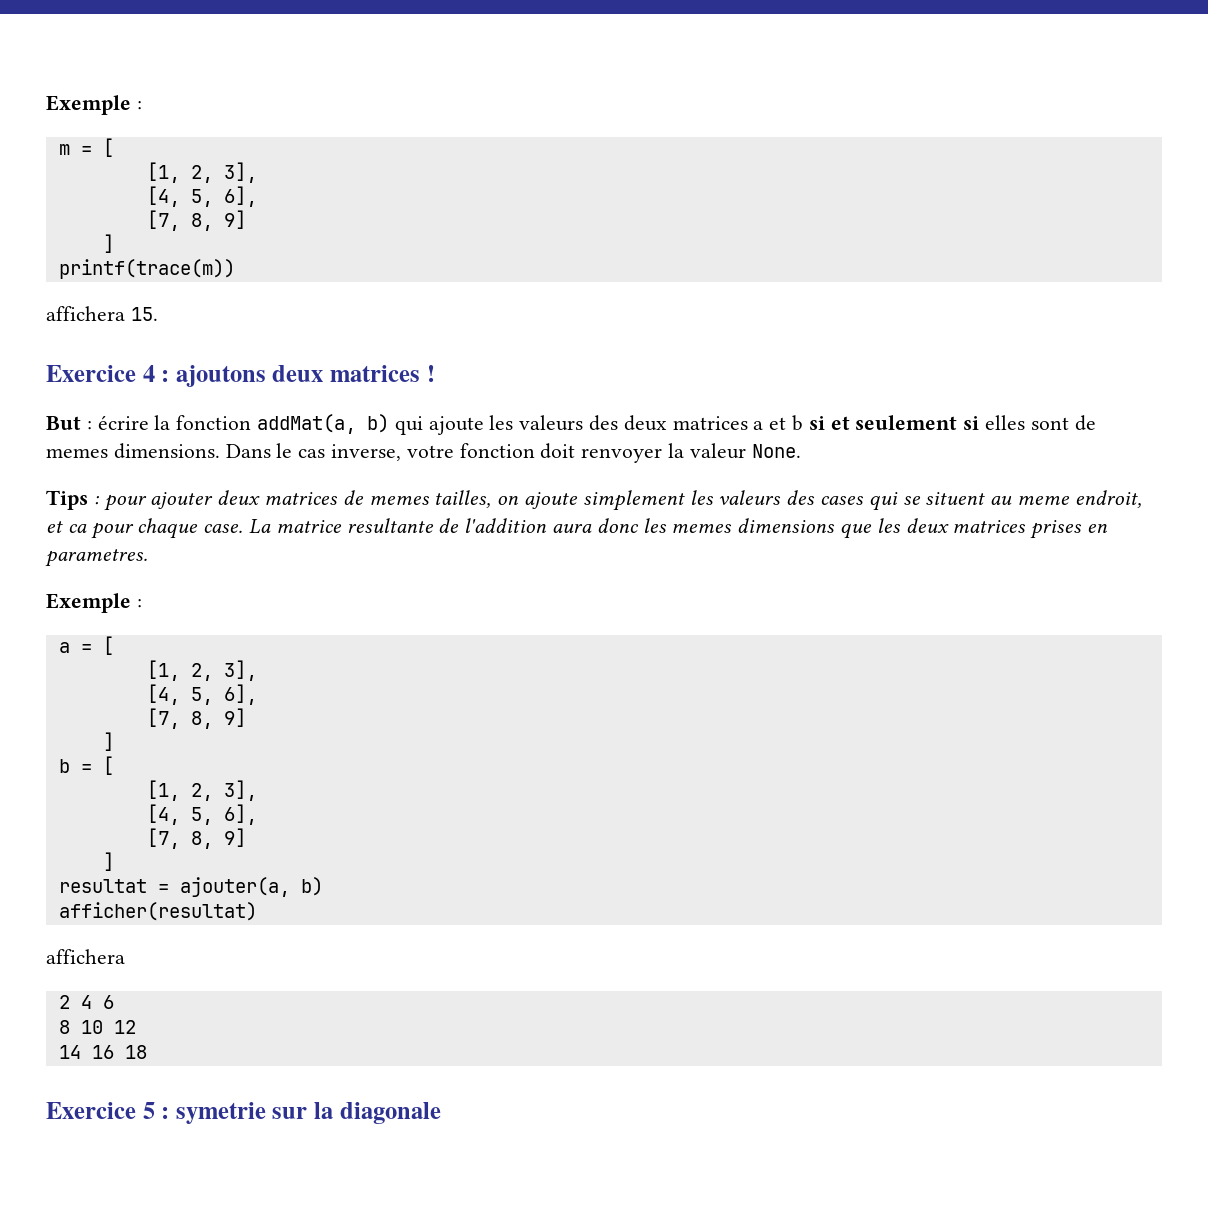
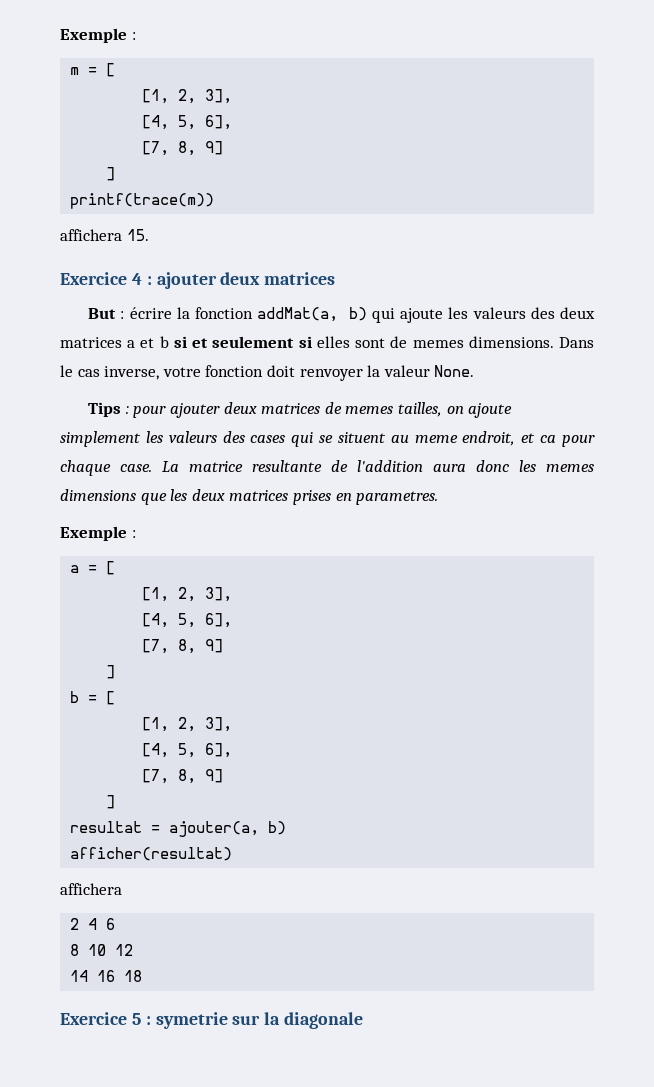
- Exercice 4 : ajoutons deux matrices !
+ Exercice 4 : ajouter deux matrices

